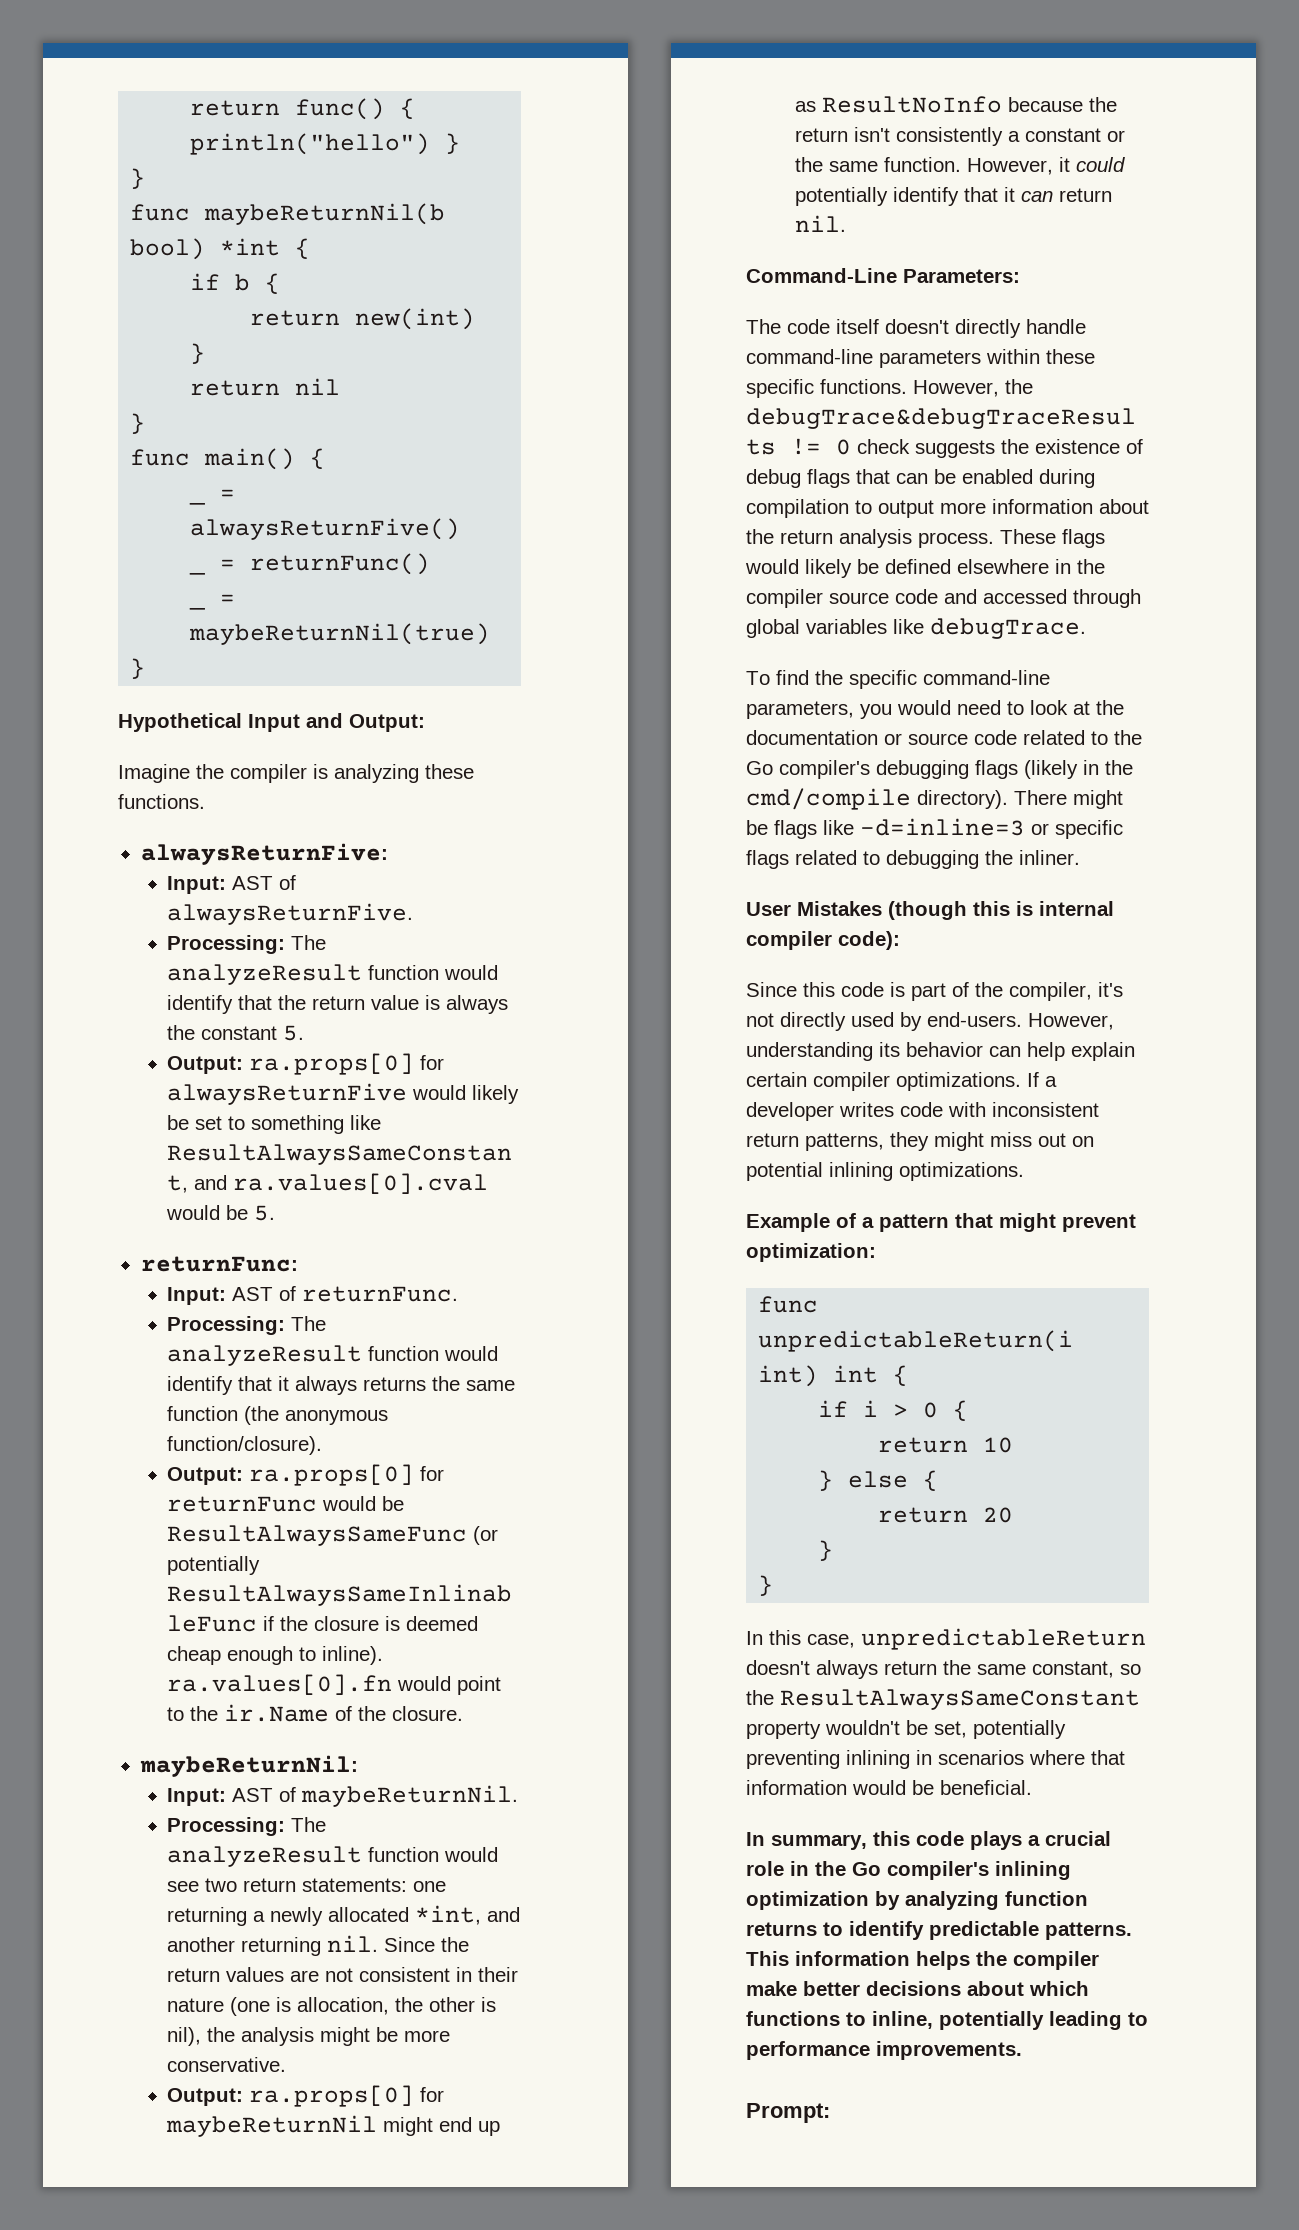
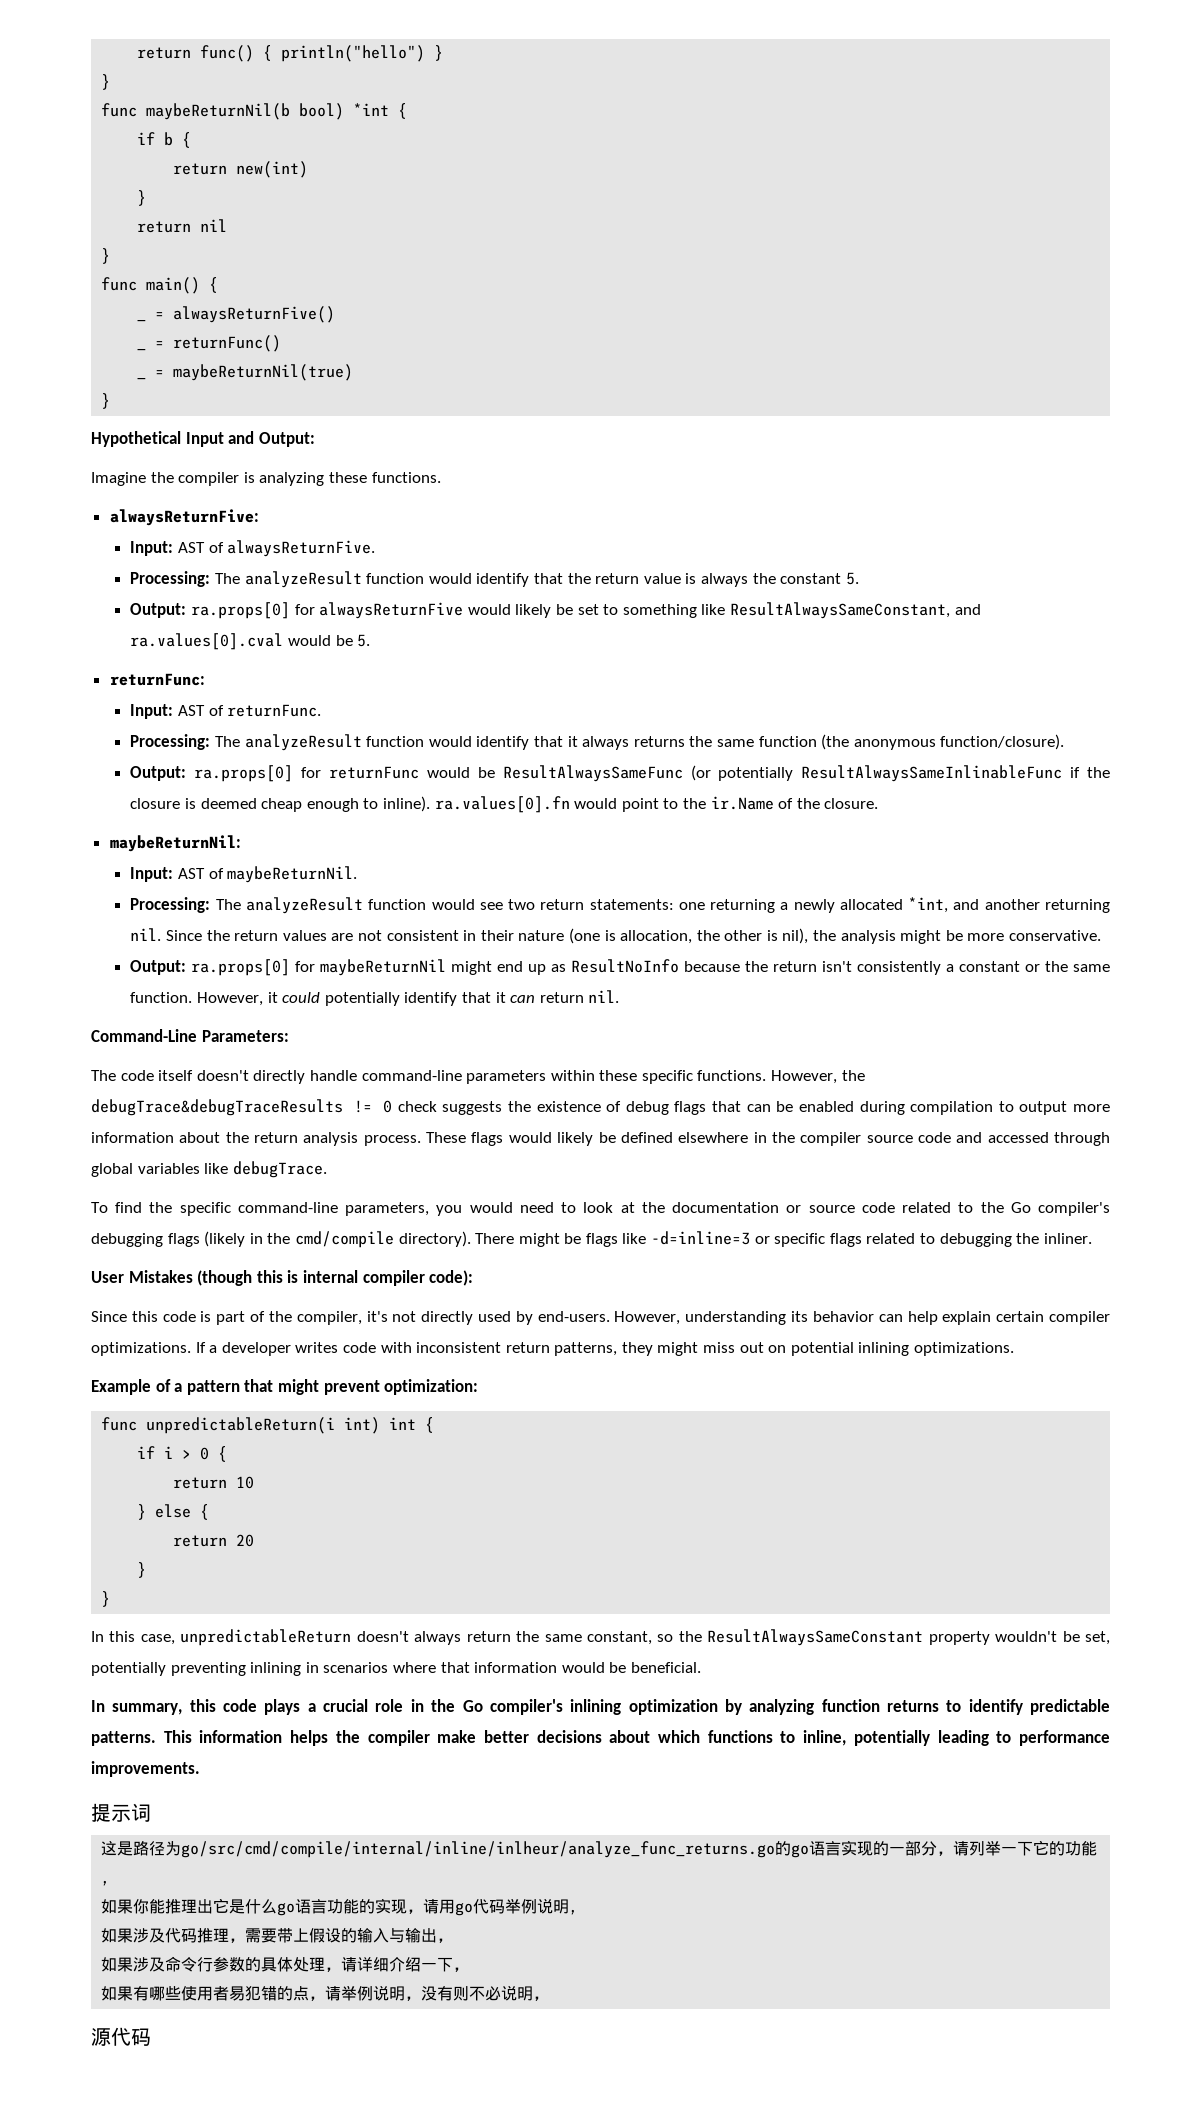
- Prompt:
+ 提示词
+ 这是路径为go/src/cmd/compile/internal/inline/inlheur/analyze_func_returns.go的go语言实现的一部分，请列举一下它的功能,
+ 如果你能推理出它是什么go语言功能的实现，请用go代码举例说明,
+ 如果涉及代码推理，需要带上假设的输入与输出，
+ 如果涉及命令行参数的具体处理，请详细介绍一下，
+ 如果有哪些使用者易犯错的点，请举例说明，没有则不必说明，
+ 源代码

